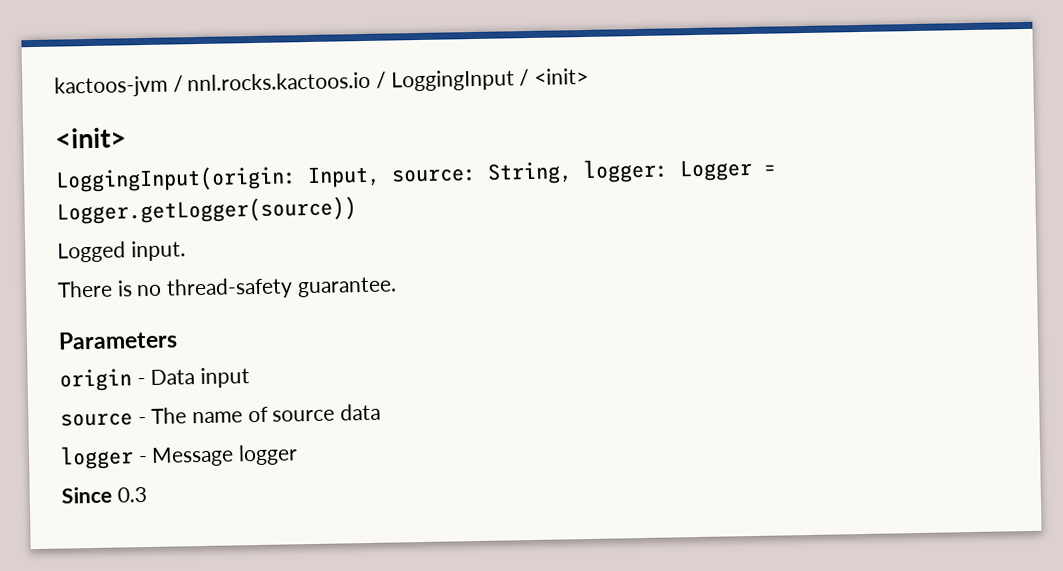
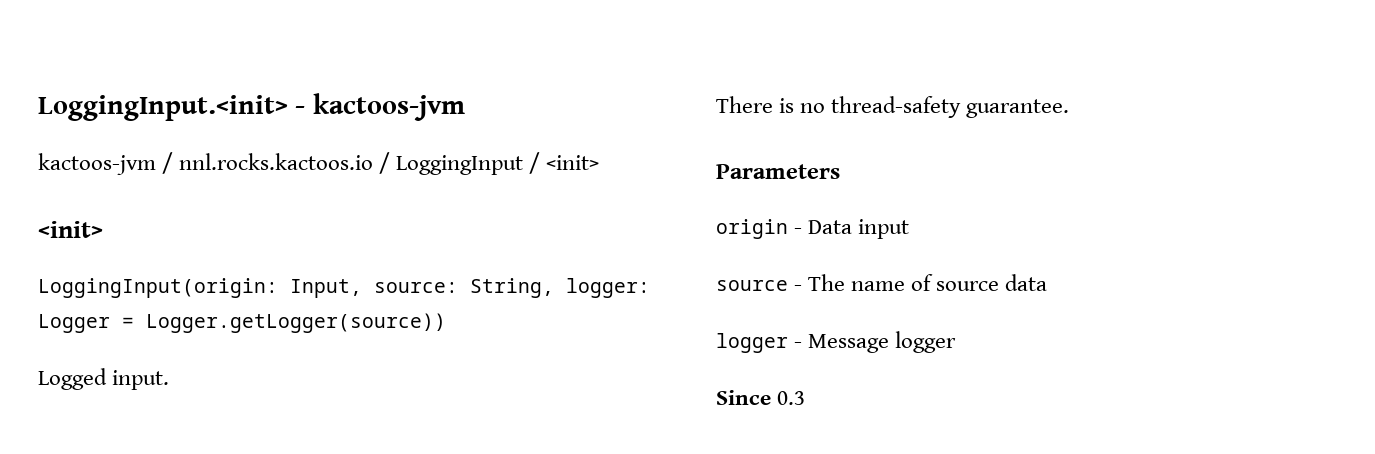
+ LoggingInput.<init> - kactoos-jvm

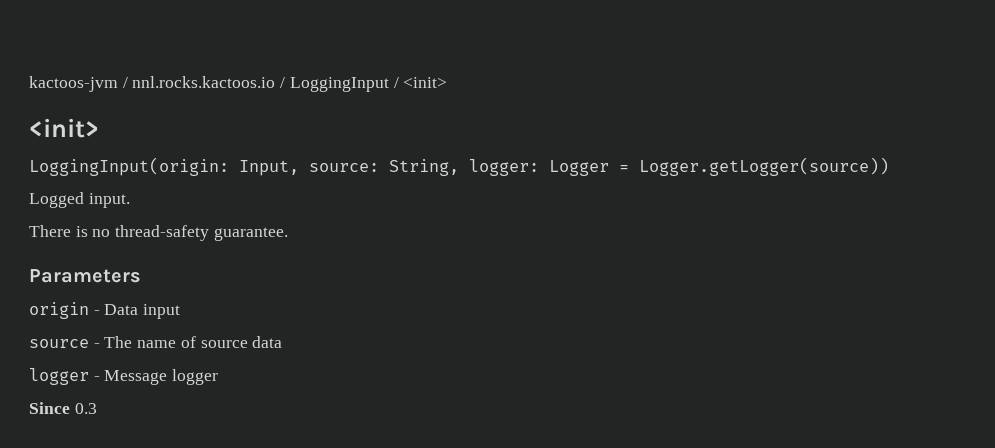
- LoggingInput.<init> - kactoos-jvm

